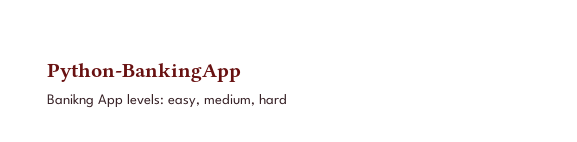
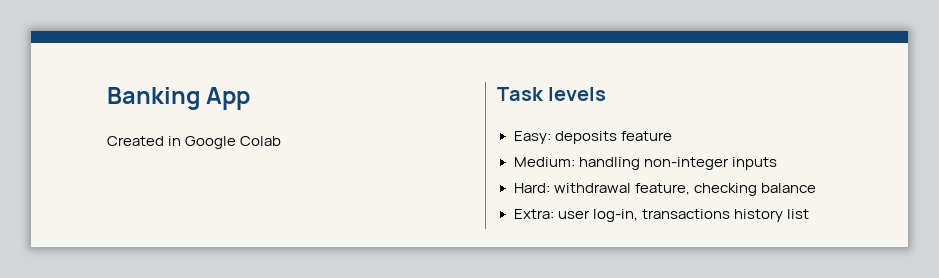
- Python-BankingApp
- Banikng App levels: easy, medium, hard
+ Banking App
+ Created in Google Colab
+ Task levels
+ Easy: deposits feature
+ Medium: handling non-integer inputs
+ Hard: withdrawal feature, checking balance
+ Extra: user log-in, transactions history list

